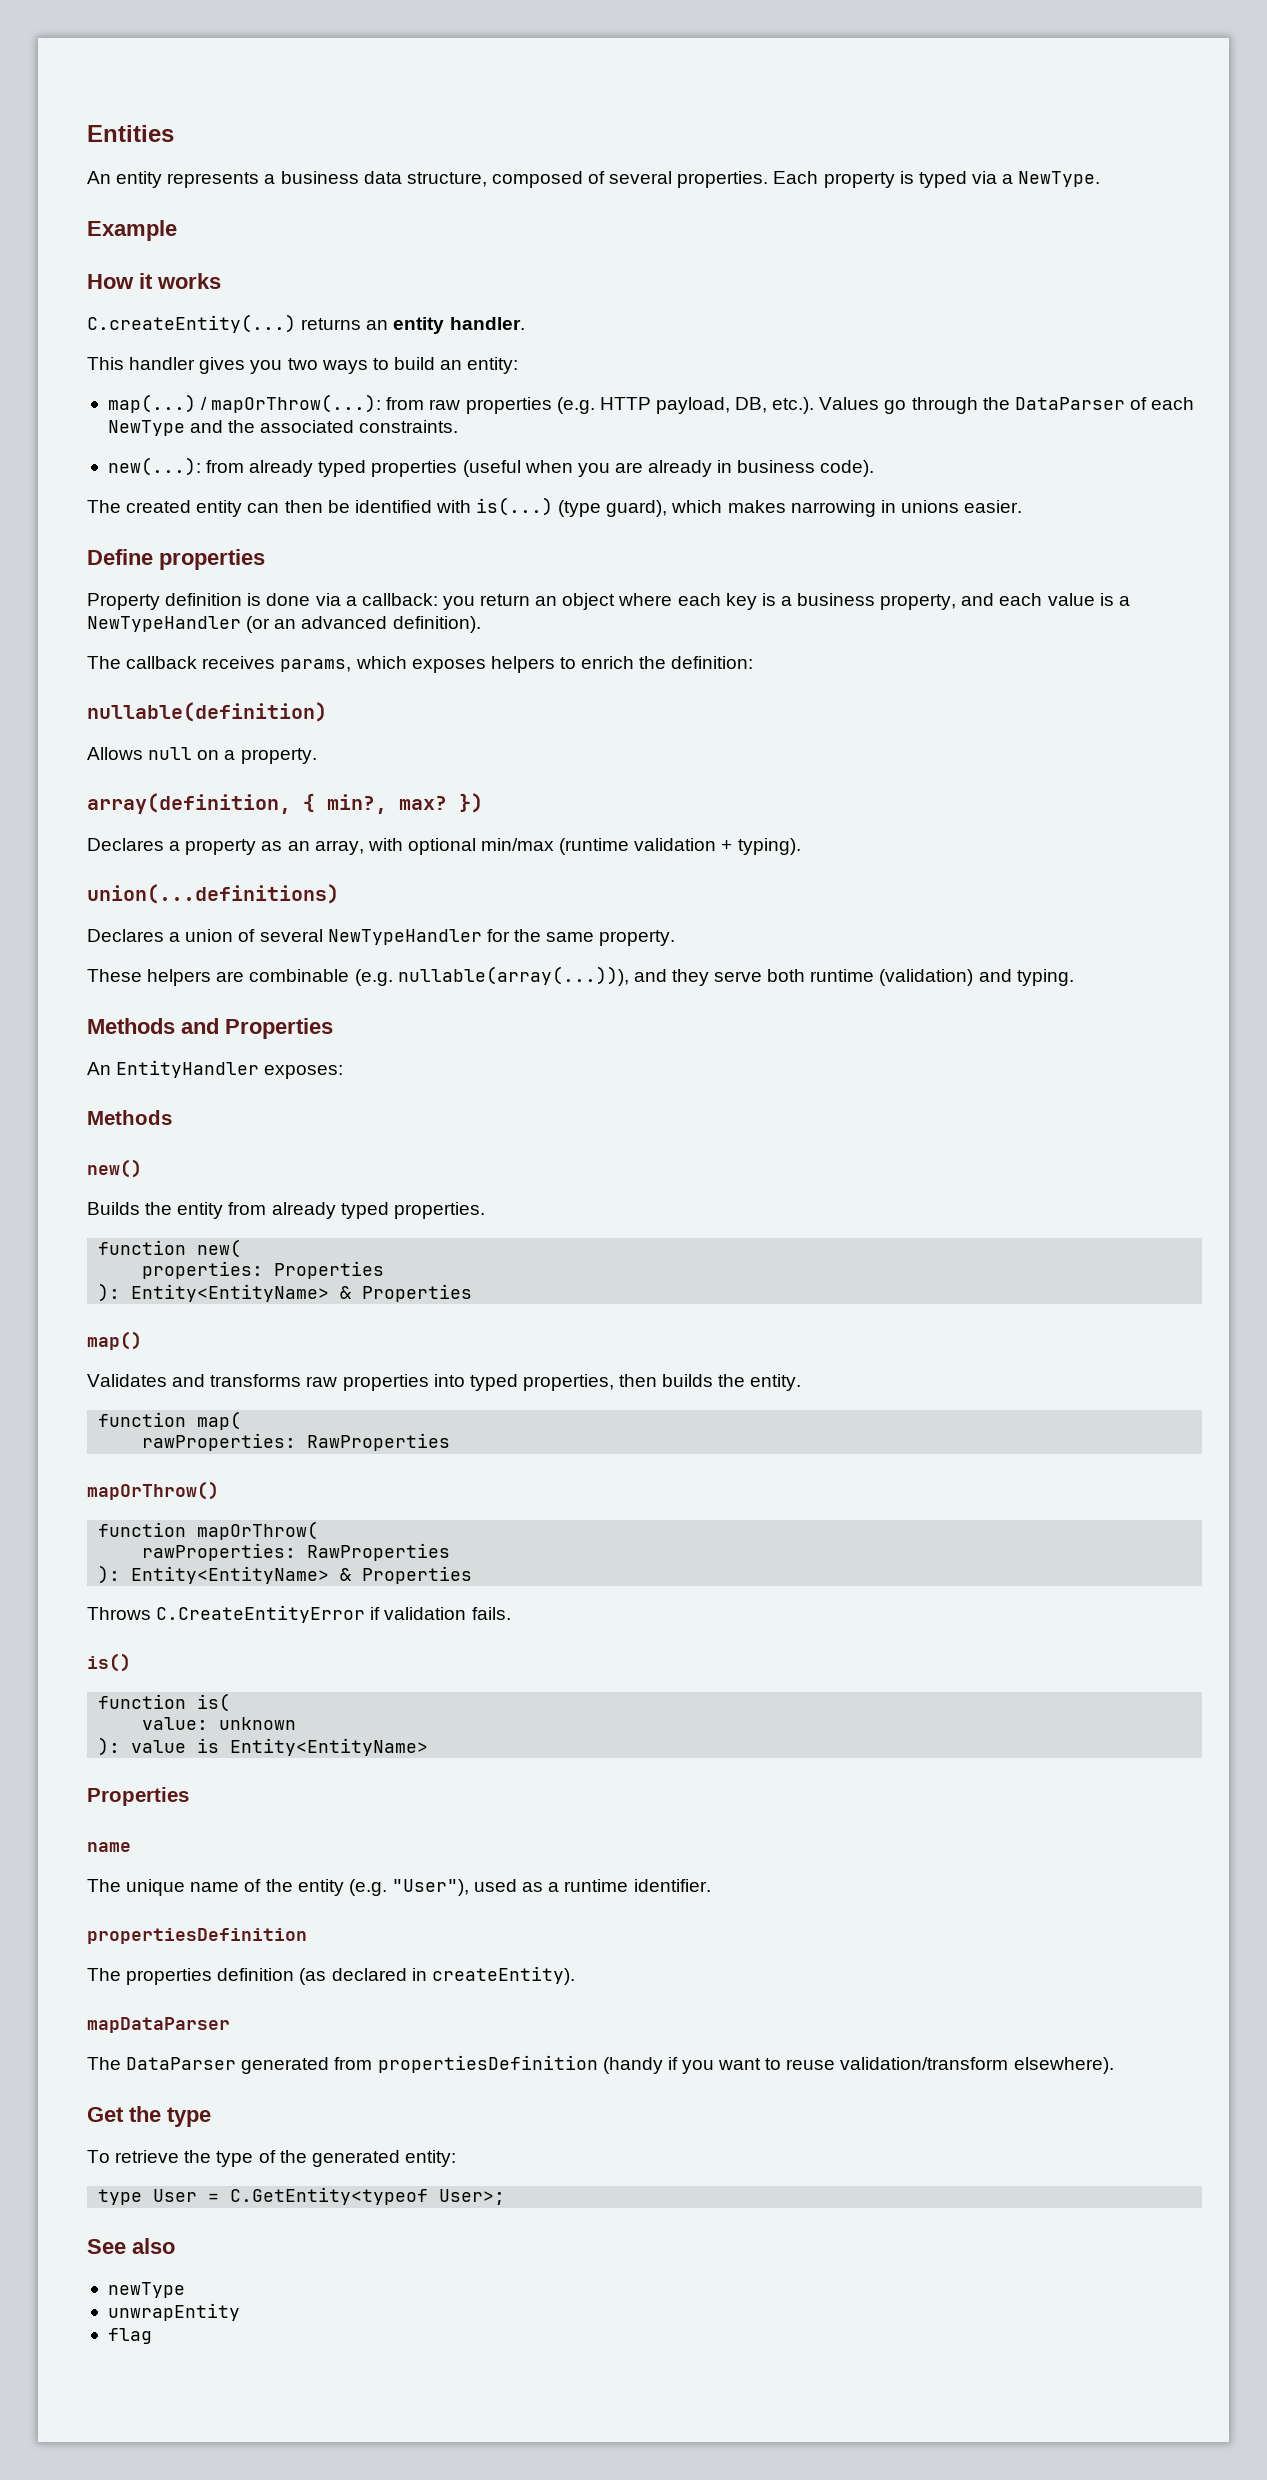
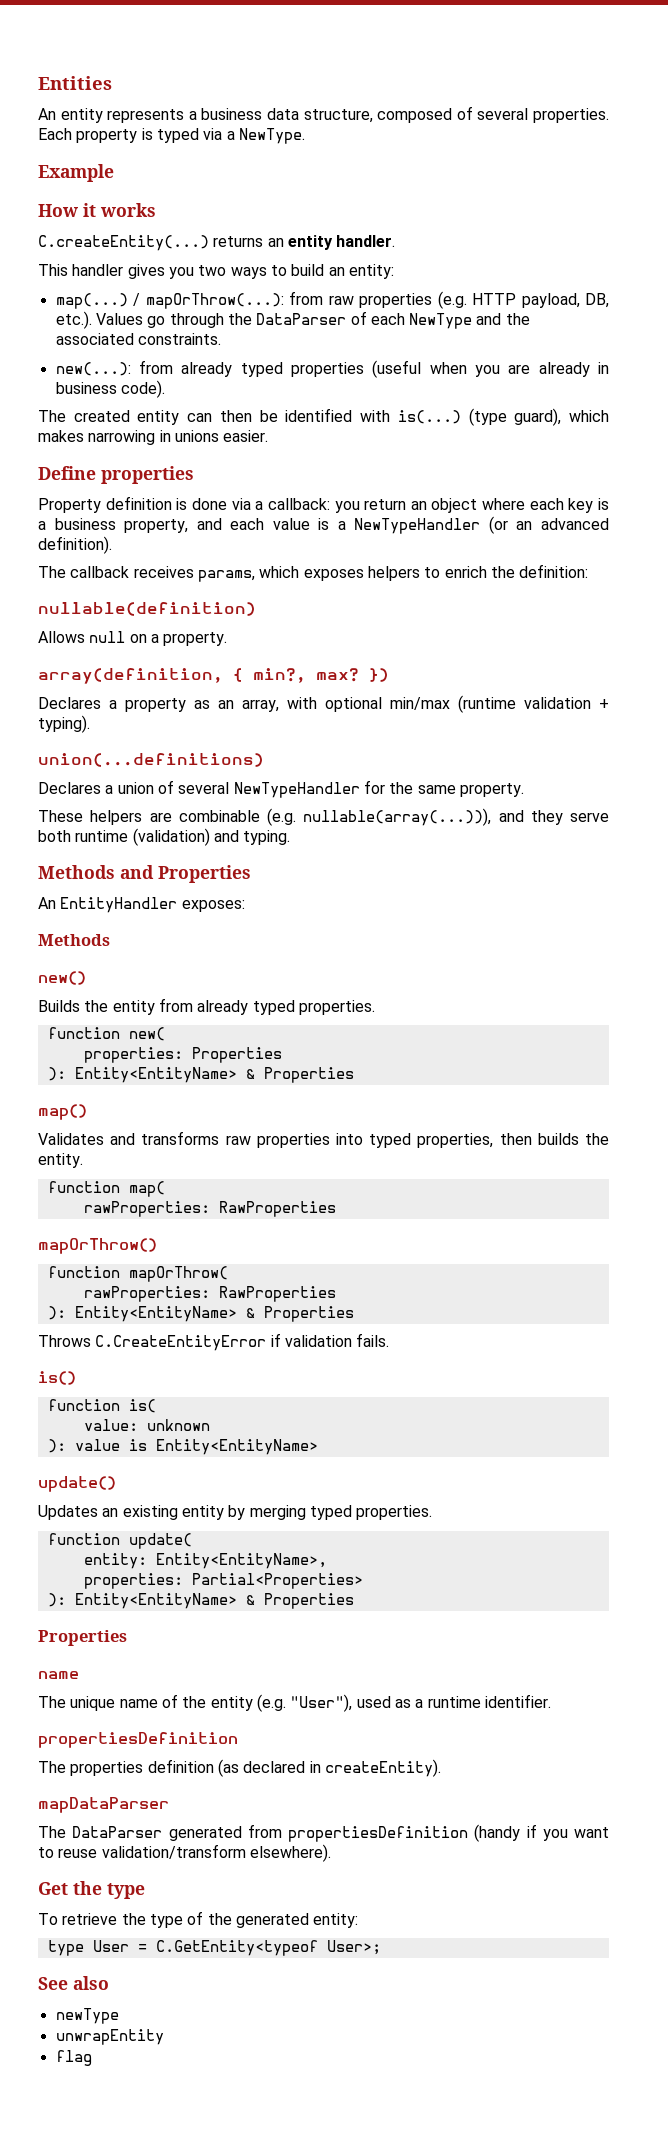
+ update()
+ Updates an existing entity by merging typed properties.
+ function update(
+ entity: Entity<EntityName>,
+ properties: Partial<Properties>
+ ): Entity<EntityName> & Properties

